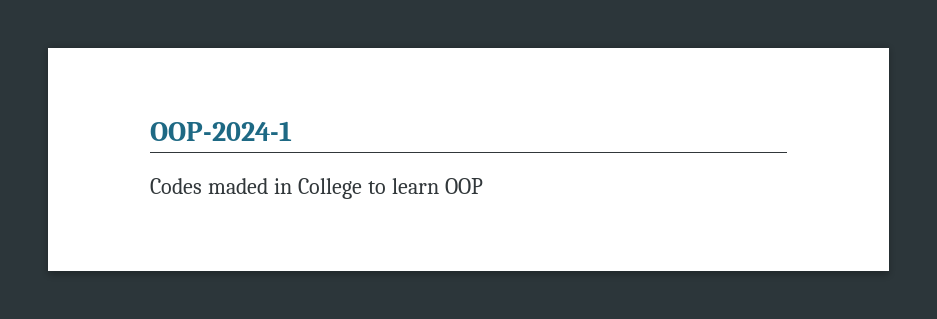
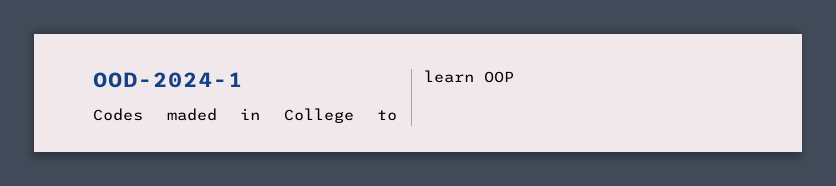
- OOP-2024-1
+ OOD-2024-1

